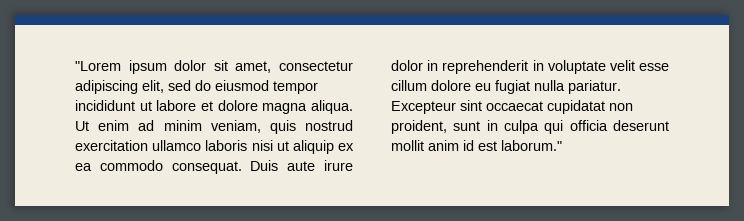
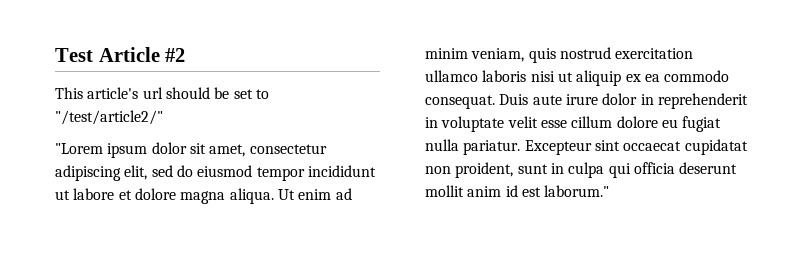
+ Test Article #2
+ This article's url should be set to "/test/article2/"

